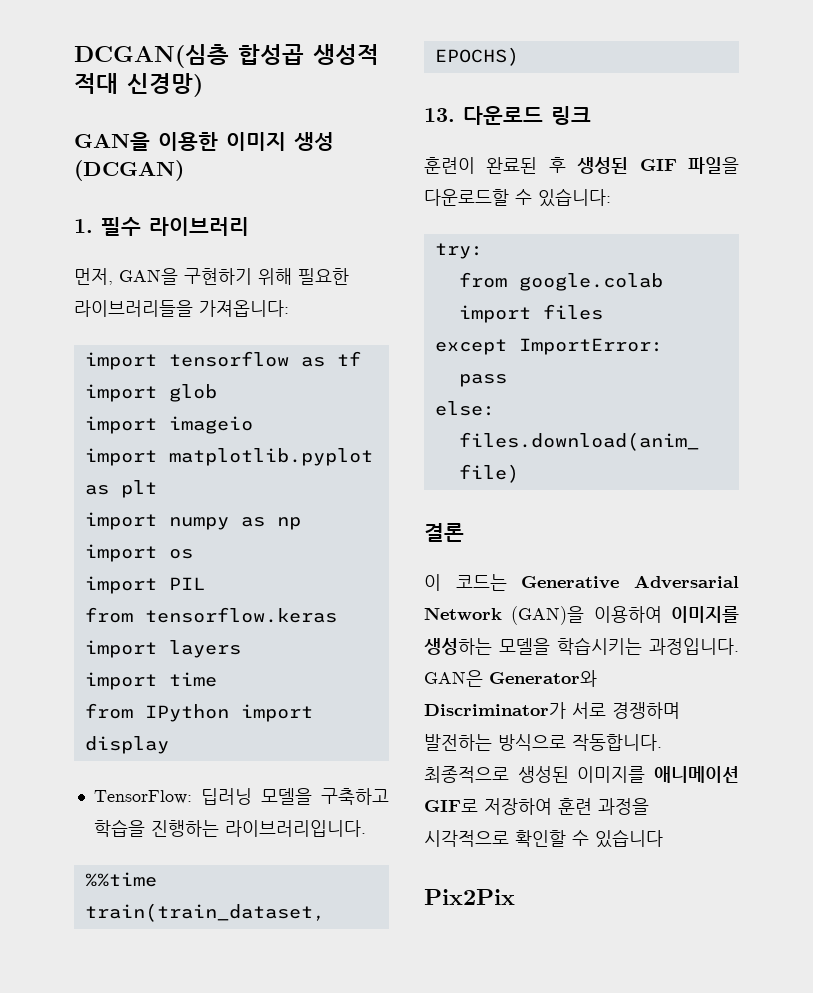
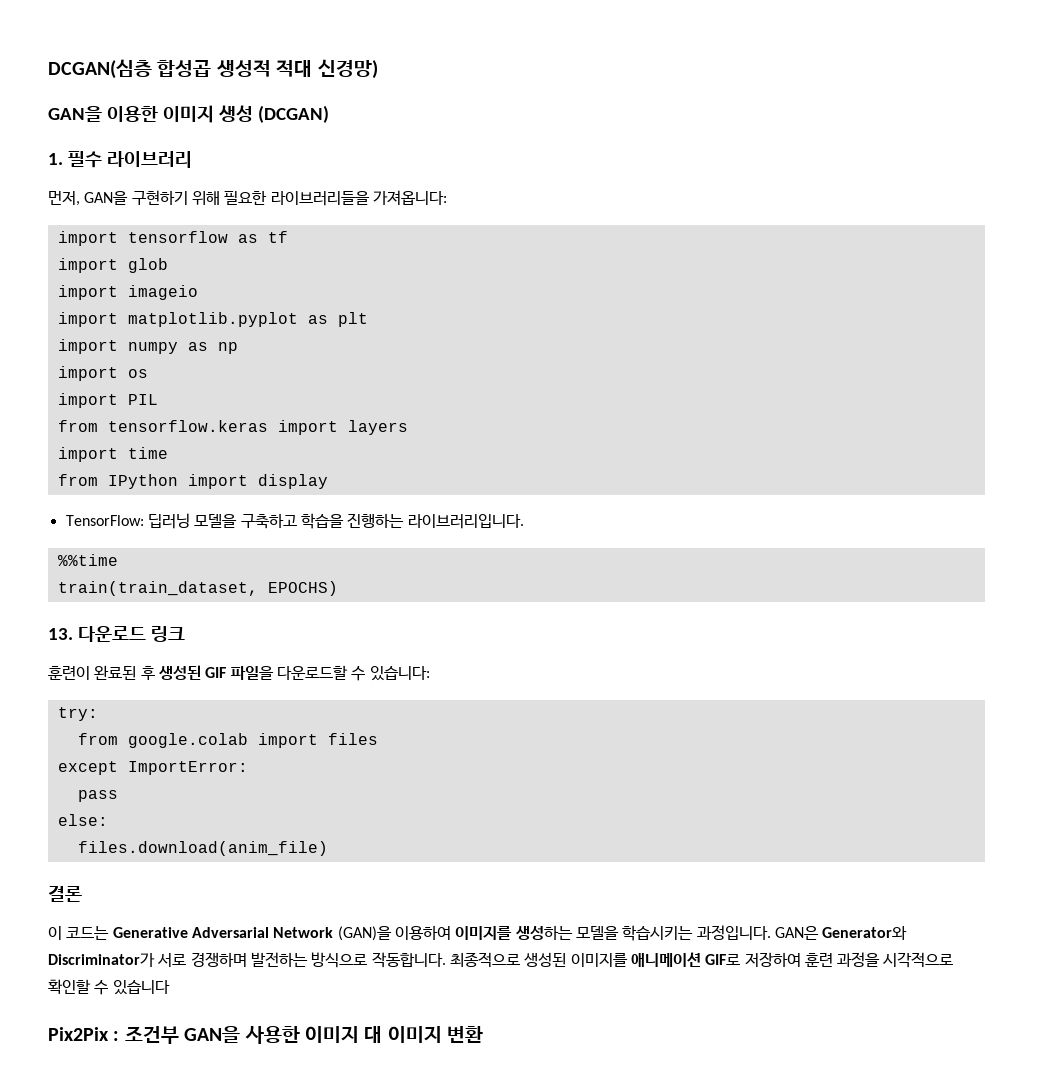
- Pix2Pix
+ Pix2Pix : 조건부 GAN을 사용한 이미지 대 이미지 변환

